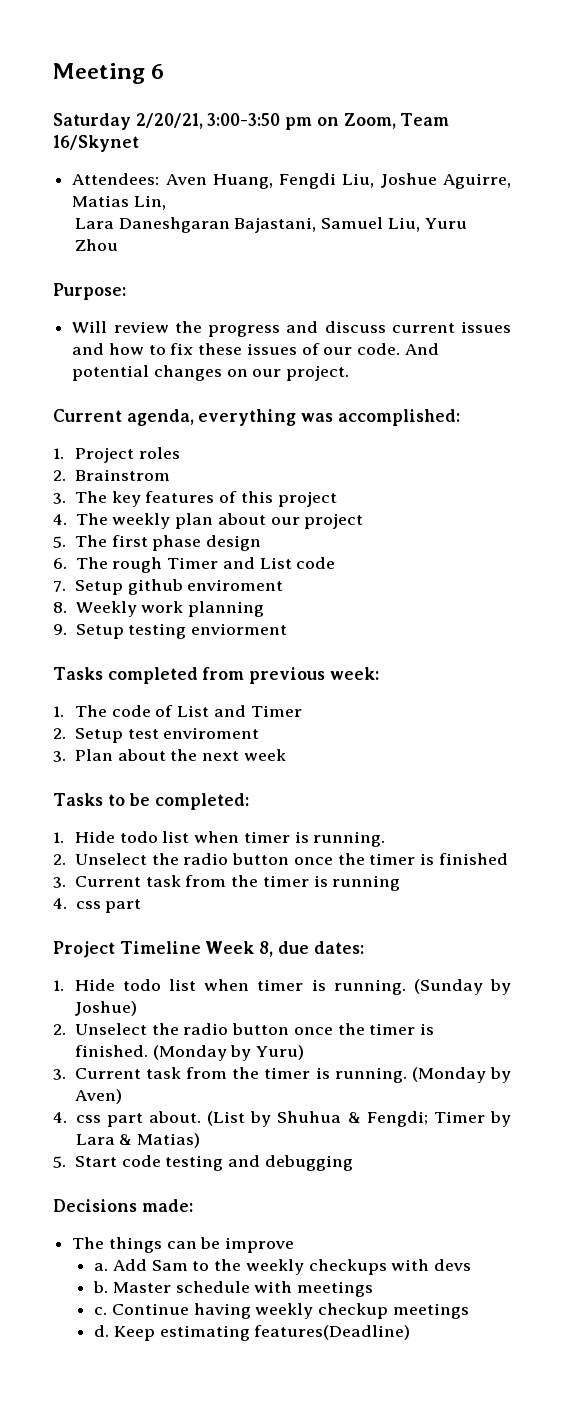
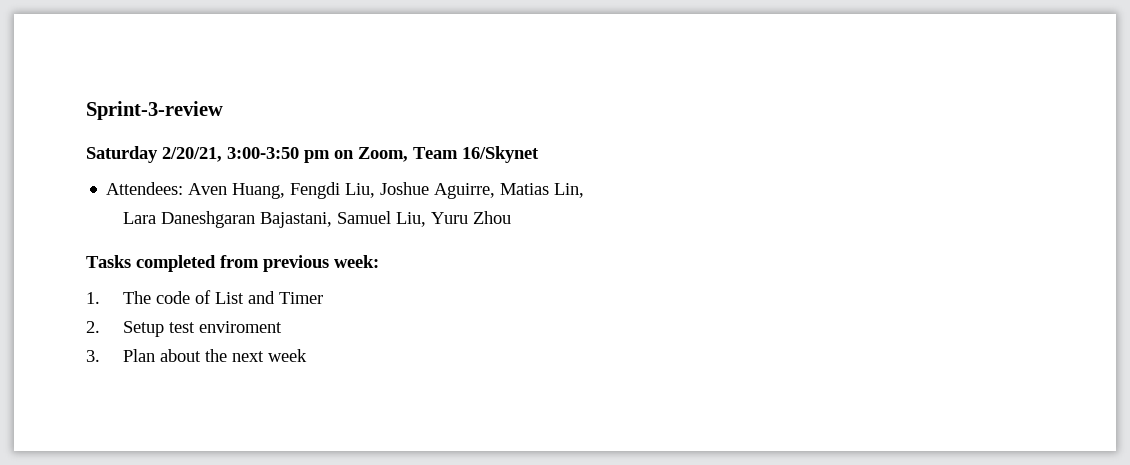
- Meeting 6
+ Sprint-3-review
- Purpose:
- Will review the progress and discuss current issues and how to fix these issues of our code. And potential changes on our project.
- Current agenda, everything was accomplished:
- 1. Project roles
- 2. Brainstrom
- 3. The key features of this project
- 4. The weekly plan about our project
- 5. The first phase design
- 6. The rough Timer and List code
- 7. Setup github enviroment
- 8. Weekly work planning
- 9. Setup testing enviorment
- Tasks to be completed:
- 1. Hide todo list when timer is running.
- 2. Unselect the radio button once the timer is finished
- 3. Current task from the timer is running
- 4. css part
- Project Timeline Week 8, due dates:
- 1. Hide todo list when timer is running. (Sunday by Joshue)
- 2. Unselect the radio button once the timer is finished. (Monday by Yuru)
- 3. Current task from the timer is running. (Monday by Aven)
- 4. css part about. (List by Shuhua & Fengdi; Timer by Lara & Matias)
- 5. Start code testing and debugging
- Decisions made:
- The things can be improve
- a. Add Sam to the weekly checkups with devs
- b. Master schedule with meetings
- c. Continue having weekly checkup meetings
- d. Keep estimating features(Deadline)

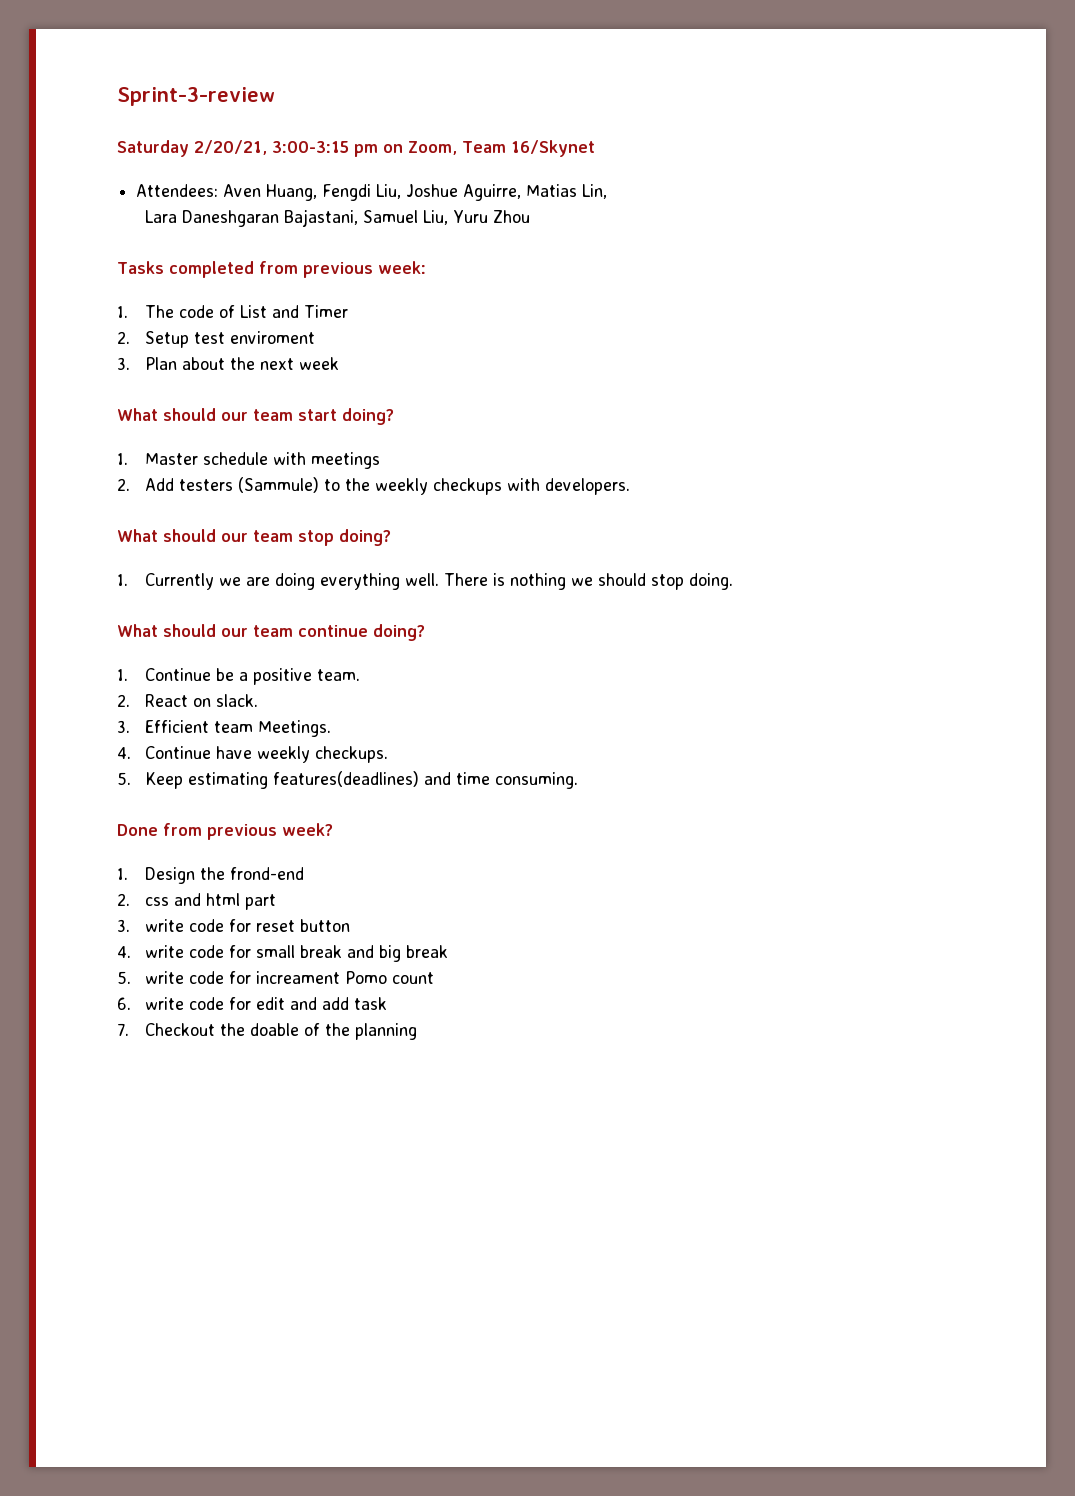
- Saturday 2/20/21, 3:00-3:50 pm on Zoom, Team 16/Skynet
+ Saturday 2/20/21, 3:00-3:15 pm on Zoom, Team 16/Skynet
+ What should our team start doing?
+ 1. Master schedule with meetings
+ 2. Add testers (Sammule) to the weekly checkups with developers.
+ What should our team stop doing?
+ 1. Currently we are doing everything well. There is nothing we should stop doing.
+ What should our team continue doing?
+ 1. Continue be a positive team.
+ 2. React on slack.
+ 3. Efficient team Meetings.
+ 4. Continue have weekly checkups.
+ 5. Keep estimating features(deadlines) and time consuming.
+ Done from previous week?
+ 1. Design the frond-end
+ 2. css and html part
+ 3. write code for reset button
+ 4. write code for small break and big break
+ 5. write code for increament Pomo count
+ 6. write code for edit and add task
+ 7. Checkout the doable of the planning

